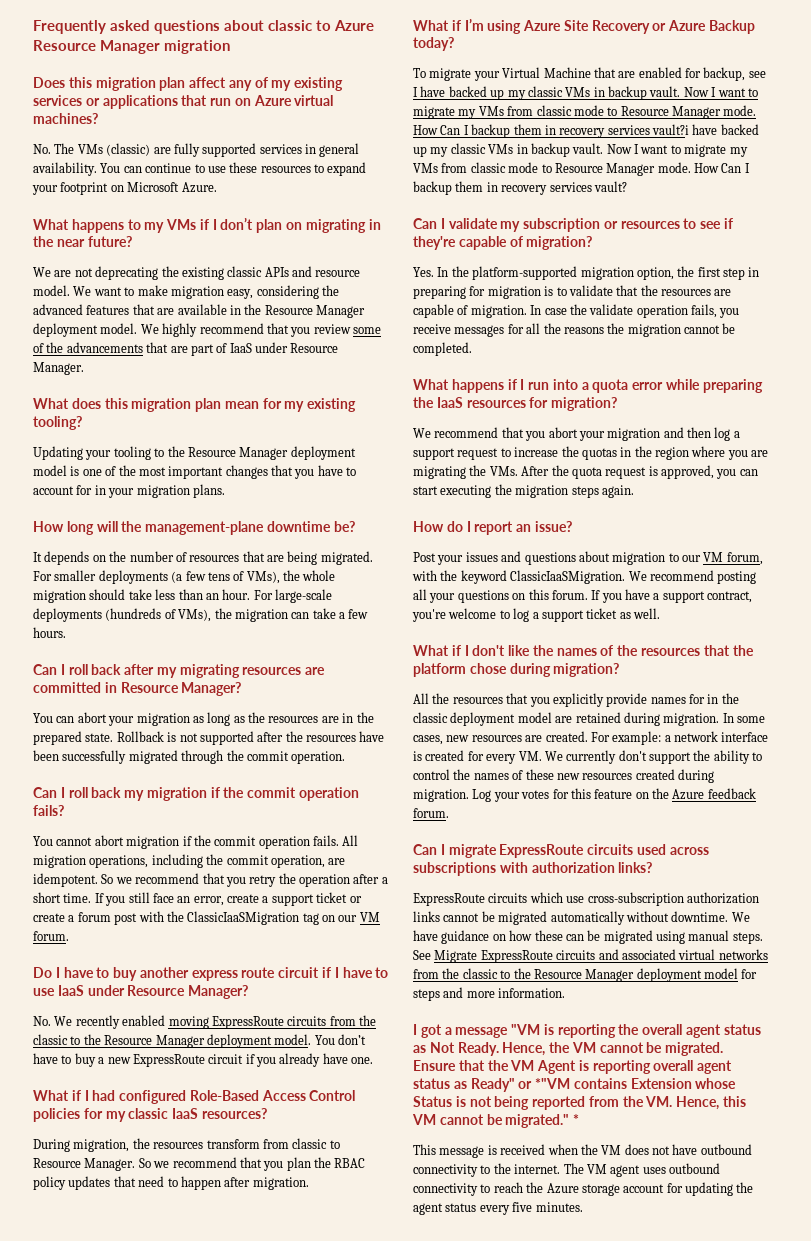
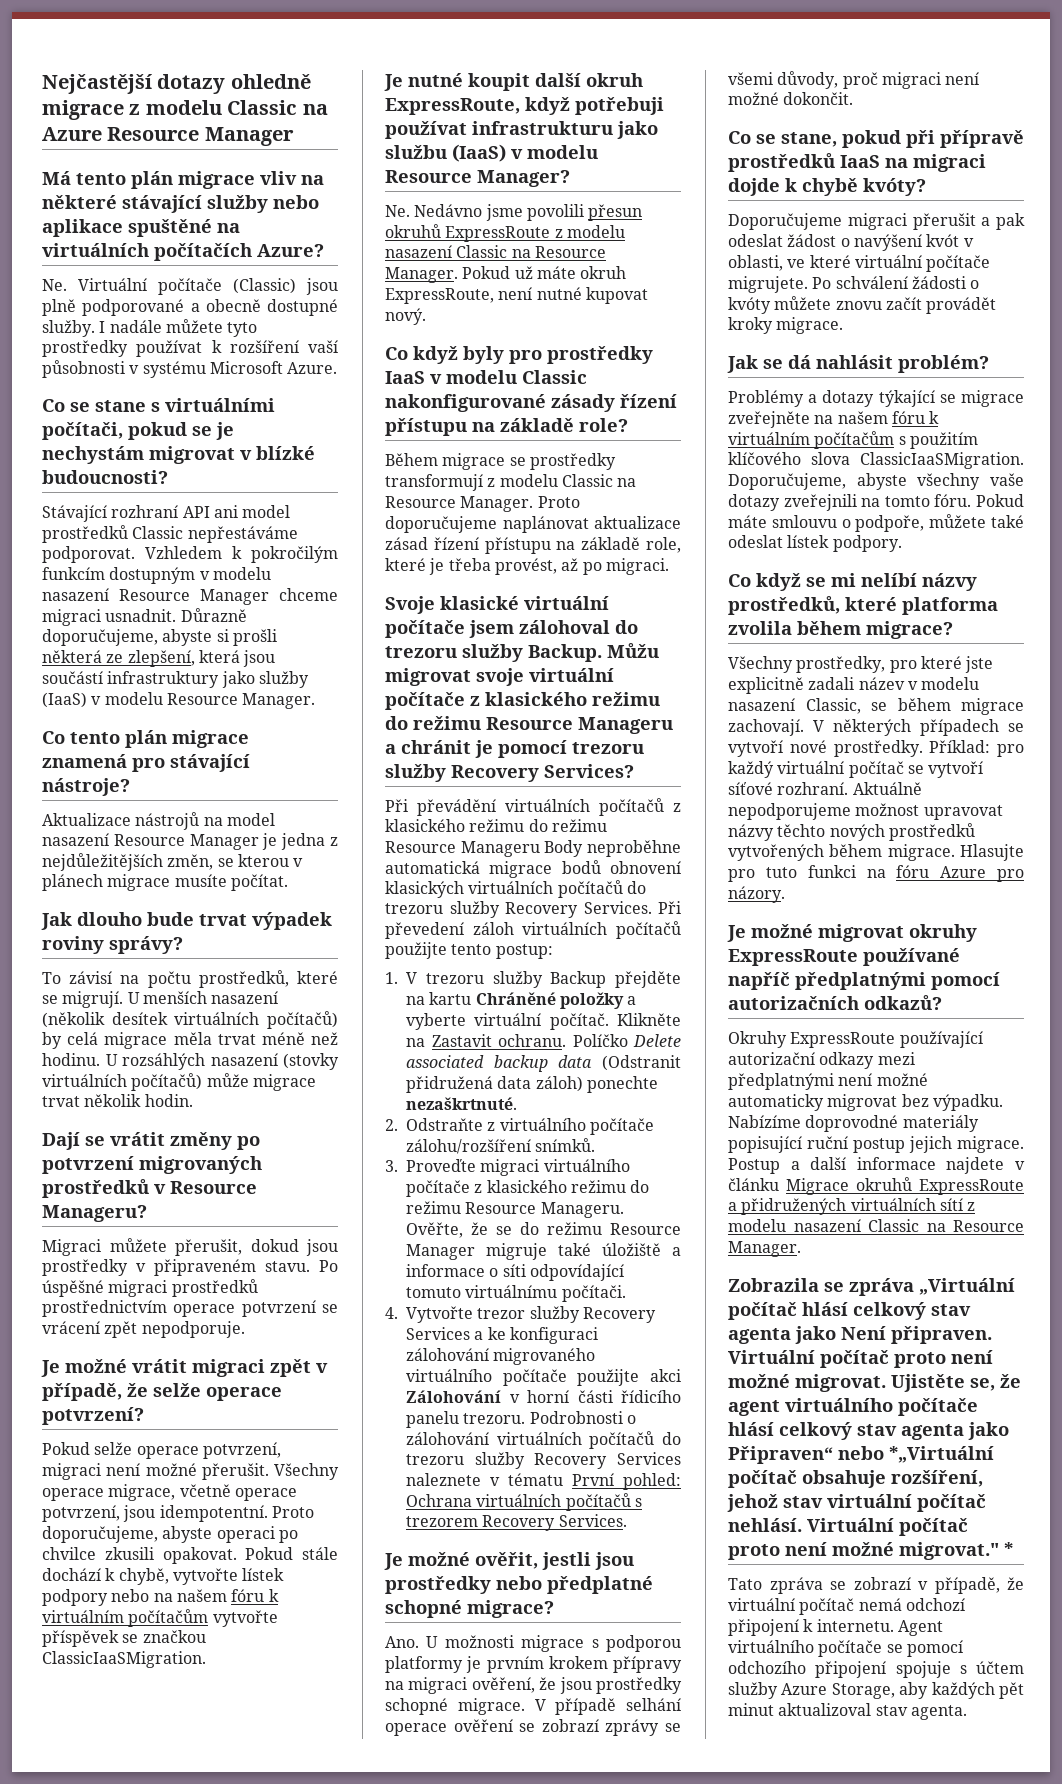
- Frequently asked questions about classic to Azure Resource Manager migration
- Does this migration plan affect any of my existing services or applications that run on Azure virtual machines?
- No. The VMs (classic) are fully supported services in general availability. You can continue to use these resources to expand your footprint on Microsoft Azure.
- What happens to my VMs if I don’t plan on migrating in the near future?
- We are not deprecating the existing classic APIs and resource model. We want to make migration easy, considering the advanced features that are available in the Resource Manager deployment model. We highly recommend that you review some of the advancements that are part of IaaS under Resource Manager.
- What does this migration plan mean for my existing tooling?
- Updating your tooling to the Resource Manager deployment model is one of the most important changes that you have to account for in your migration plans.
- How long will the management-plane downtime be?
- It depends on the number of resources that are being migrated. For smaller deployments (a few tens of VMs), the whole migration should take less than an hour. For large-scale deployments (hundreds of VMs), the migration can take a few hours.
- Can I roll back after my migrating resources are committed in Resource Manager?
- You can abort your migration as long as the resources are in the prepared state. Rollback is not supported after the resources have been successfully migrated through the commit operation.
- Can I roll back my migration if the commit operation fails?
- You cannot abort migration if the commit operation fails. All migration operations, including the commit operation, are idempotent. So we recommend that you retry the operation after a short time. If you still face an error, create a support ticket or create a forum post with the ClassicIaaSMigration tag on our VM forum.
- Do I have to buy another express route circuit if I have to use IaaS under Resource Manager?
- No. We recently enabled moving ExpressRoute circuits from the classic to the Resource Manager deployment model. You don’t have to buy a new ExpressRoute circuit if you already have one.
- What if I had configured Role-Based Access Control policies for my classic IaaS resources?
- During migration, the resources transform from classic to Resource Manager. So we recommend that you plan the RBAC policy updates that need to happen after migration.
- What if I’m using Azure Site Recovery or Azure Backup today?
- To migrate your Virtual Machine that are enabled for backup, see I have backed up my classic VMs in backup vault. Now I want to migrate my VMs from classic mode to Resource Manager mode. How Can I backup them in recovery services vault?i have backed up my classic VMs in backup vault. Now I want to migrate my VMs from classic mode to Resource Manager mode. How Can I backup them in recovery services vault?
- Can I validate my subscription or resources to see if they're capable of migration?
- Yes. In the platform-supported migration option, the first step in preparing for migration is to validate that the resources are capable of migration. In case the validate operation fails, you receive messages for all the reasons the migration cannot be completed.
- What happens if I run into a quota error while preparing the IaaS resources for migration?
- We recommend that you abort your migration and then log a support request to increase the quotas in the region where you are migrating the VMs. After the quota request is approved, you can start executing the migration steps again.
- How do I report an issue?
- Post your issues and questions about migration to our VM forum, with the keyword ClassicIaaSMigration. We recommend posting all your questions on this forum. If you have a support contract, you're welcome to log a support ticket as well.
- What if I don't like the names of the resources that the platform chose during migration?
- All the resources that you explicitly provide names for in the classic deployment model are retained during migration. In some cases, new resources are created. For example: a network interface is created for every VM. We currently don't support the ability to control the names of these new resources created during migration. Log your votes for this feature on the Azure feedback forum.
- Can I migrate ExpressRoute circuits used across subscriptions with authorization links?
- ExpressRoute circuits which use cross-subscription authorization links cannot be migrated automatically without downtime. We have guidance on how these can be migrated using manual steps. See Migrate ExpressRoute circuits and associated virtual networks from the classic to the Resource Manager deployment model for steps and more information.
- I got a message "VM is reporting the overall agent status as Not Ready. Hence, the VM cannot be migrated. Ensure that the VM Agent is reporting overall agent status as Ready" or *"VM contains Extension whose Status is not being reported from the VM. Hence, this VM cannot be migrated." *
- This message is received when the VM does not have outbound connectivity to the internet. The VM agent uses outbound connectivity to reach the Azure storage account for updating the agent status every five minutes.
+ Nejčastější dotazy ohledně migrace z modelu Classic na Azure Resource Manager
+ Má tento plán migrace vliv na některé stávající služby nebo aplikace spuštěné na virtuálních počítačích Azure?
+ Ne. Virtuální počítače (Classic) jsou plně podporované a obecně dostupné služby. I nadále můžete tyto prostředky používat k rozšíření vaší působnosti v systému Microsoft Azure.
+ Co se stane s virtuálními počítači, pokud se je nechystám migrovat v blízké budoucnosti?
+ Stávající rozhraní API ani model prostředků Classic nepřestáváme podporovat. Vzhledem k pokročilým funkcím dostupným v modelu nasazení Resource Manager chceme migraci usnadnit. Důrazně doporučujeme, abyste si prošli některá ze zlepšení, která jsou součástí infrastruktury jako služby (IaaS) v modelu Resource Manager.
+ Co tento plán migrace znamená pro stávající nástroje?
+ Aktualizace nástrojů na model nasazení Resource Manager je jedna z nejdůležitějších změn, se kterou v plánech migrace musíte počítat.
+ Jak dlouho bude trvat výpadek roviny správy?
+ To závisí na počtu prostředků, které se migrují. U menších nasazení (několik desítek virtuálních počítačů) by celá migrace měla trvat méně než hodinu. U rozsáhlých nasazení (stovky virtuálních počítačů) může migrace trvat několik hodin.
+ Dají se vrátit změny po potvrzení migrovaných prostředků v Resource Manageru?
+ Migraci můžete přerušit, dokud jsou prostředky v připraveném stavu. Po úspěšné migraci prostředků prostřednictvím operace potvrzení se vrácení zpět nepodporuje.
+ Je možné vrátit migraci zpět v případě, že selže operace potvrzení?
+ Pokud selže operace potvrzení, migraci není možné přerušit. Všechny operace migrace, včetně operace potvrzení, jsou idempotentní. Proto doporučujeme, abyste operaci po chvilce zkusili opakovat. Pokud stále dochází k chybě, vytvořte lístek podpory nebo na našem fóru k virtuálním počítačům vytvořte příspěvek se značkou ClassicIaaSMigration.
+ Je nutné koupit další okruh ExpressRoute, když potřebuji používat infrastrukturu jako službu (IaaS) v modelu Resource Manager?
+ Ne. Nedávno jsme povolili přesun okruhů ExpressRoute z modelu nasazení Classic na Resource Manager. Pokud už máte okruh ExpressRoute, není nutné kupovat nový.
+ Co když byly pro prostředky IaaS v modelu Classic nakonfigurované zásady řízení přístupu na základě role?
+ Během migrace se prostředky transformují z modelu Classic na Resource Manager. Proto doporučujeme naplánovat aktualizace zásad řízení přístupu na základě role, které je třeba provést, až po migraci.
+ Svoje klasické virtuální počítače jsem zálohoval do trezoru služby Backup. Můžu migrovat svoje virtuální počítače z klasického režimu do režimu Resource Manageru a chránit je pomocí trezoru služby Recovery Services?
+ Při převádění virtuálních počítačů z klasického režimu do režimu Resource Manageru Body neproběhne automatická migrace bodů obnovení klasických virtuálních počítačů do trezoru služby Recovery Services. Při převedení záloh virtuálních počítačů použijte tento postup:
+ 1. V trezoru služby Backup přejděte na kartu Chráněné položky a vyberte virtuální počítač. Klikněte na Zastavit ochranu. Políčko Delete associated backup data (Odstranit přidružená data záloh) ponechte nezaškrtnuté.
+ 2. Odstraňte z virtuálního počítače zálohu/rozšíření snímků.
+ 3. Proveďte migraci virtuálního počítače z klasického režimu do režimu Resource Manageru. Ověřte, že se do režimu Resource Manager migruje také úložiště a informace o síti odpovídající tomuto virtuálnímu počítači.
+ 4. Vytvořte trezor služby Recovery Services a ke konfiguraci zálohování migrovaného virtuálního počítače použijte akci Zálohování v horní části řídicího panelu trezoru. Podrobnosti o zálohování virtuálních počítačů do trezoru služby Recovery Services naleznete v tématu První pohled: Ochrana virtuálních počítačů s trezorem Recovery Services.
+ Je možné ověřit, jestli jsou prostředky nebo předplatné schopné migrace?
+ Ano. U možnosti migrace s podporou platformy je prvním krokem přípravy na migraci ověření, že jsou prostředky schopné migrace. V případě selhání operace ověření se zobrazí zprávy se všemi důvody, proč migraci není možné dokončit.
+ Co se stane, pokud při přípravě prostředků IaaS na migraci dojde k chybě kvóty?
+ Doporučujeme migraci přerušit a pak odeslat žádost o navýšení kvót v oblasti, ve které virtuální počítače migrujete. Po schválení žádosti o kvóty můžete znovu začít provádět kroky migrace.
+ Jak se dá nahlásit problém?
+ Problémy a dotazy týkající se migrace zveřejněte na našem fóru k virtuálním počítačům s použitím klíčového slova ClassicIaaSMigration. Doporučujeme, abyste všechny vaše dotazy zveřejnili na tomto fóru. Pokud máte smlouvu o podpoře, můžete také odeslat lístek podpory.
+ Co když se mi nelíbí názvy prostředků, které platforma zvolila během migrace?
+ Všechny prostředky, pro které jste explicitně zadali název v modelu nasazení Classic, se během migrace zachovají. V některých případech se vytvoří nové prostředky. Příklad: pro každý virtuální počítač se vytvoří síťové rozhraní. Aktuálně nepodporujeme možnost upravovat názvy těchto nových prostředků vytvořených během migrace. Hlasujte pro tuto funkci na fóru Azure pro názory.
+ Je možné migrovat okruhy ExpressRoute používané napříč předplatnými pomocí autorizačních odkazů?
+ Okruhy ExpressRoute používající autorizační odkazy mezi předplatnými není možné automaticky migrovat bez výpadku. Nabízíme doprovodné materiály popisující ruční postup jejich migrace. Postup a další informace najdete v článku Migrace okruhů ExpressRoute a přidružených virtuálních sítí z modelu nasazení Classic na Resource Manager.
+ Zobrazila se zpráva „Virtuální počítač hlásí celkový stav agenta jako Není připraven. Virtuální počítač proto není možné migrovat. Ujistěte se, že agent virtuálního počítače hlásí celkový stav agenta jako Připraven“ nebo *„Virtuální počítač obsahuje rozšíření, jehož stav virtuální počítač nehlásí. Virtuální počítač proto není možné migrovat." *
+ Tato zpráva se zobrazí v případě, že virtuální počítač nemá odchozí připojení k internetu. Agent virtuálního počítače se pomocí odchozího připojení spojuje s účtem služby Azure Storage, aby každých pět minut aktualizoval stav agenta.

